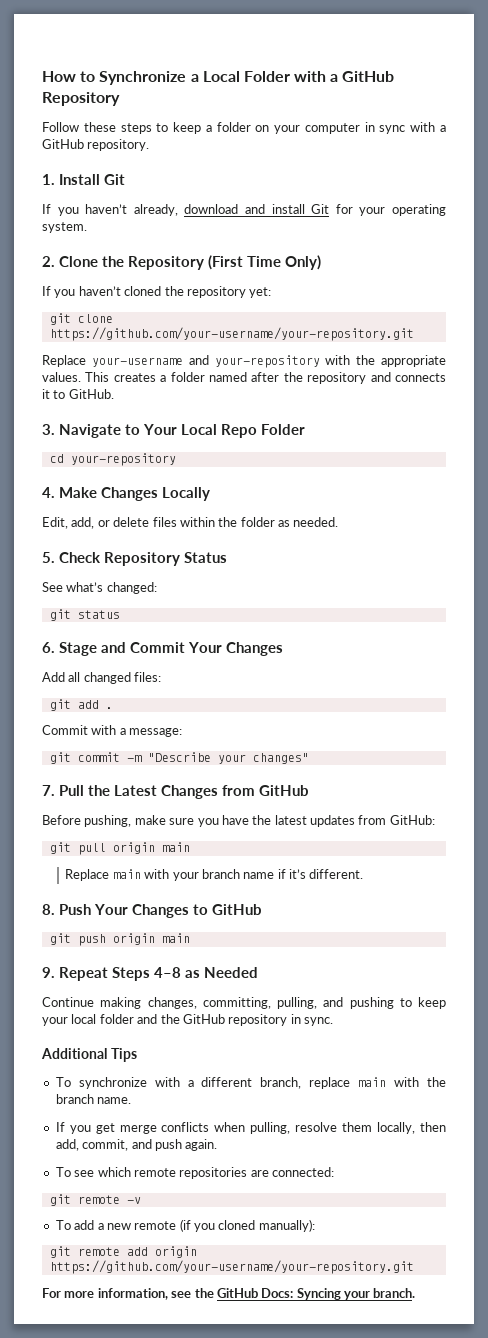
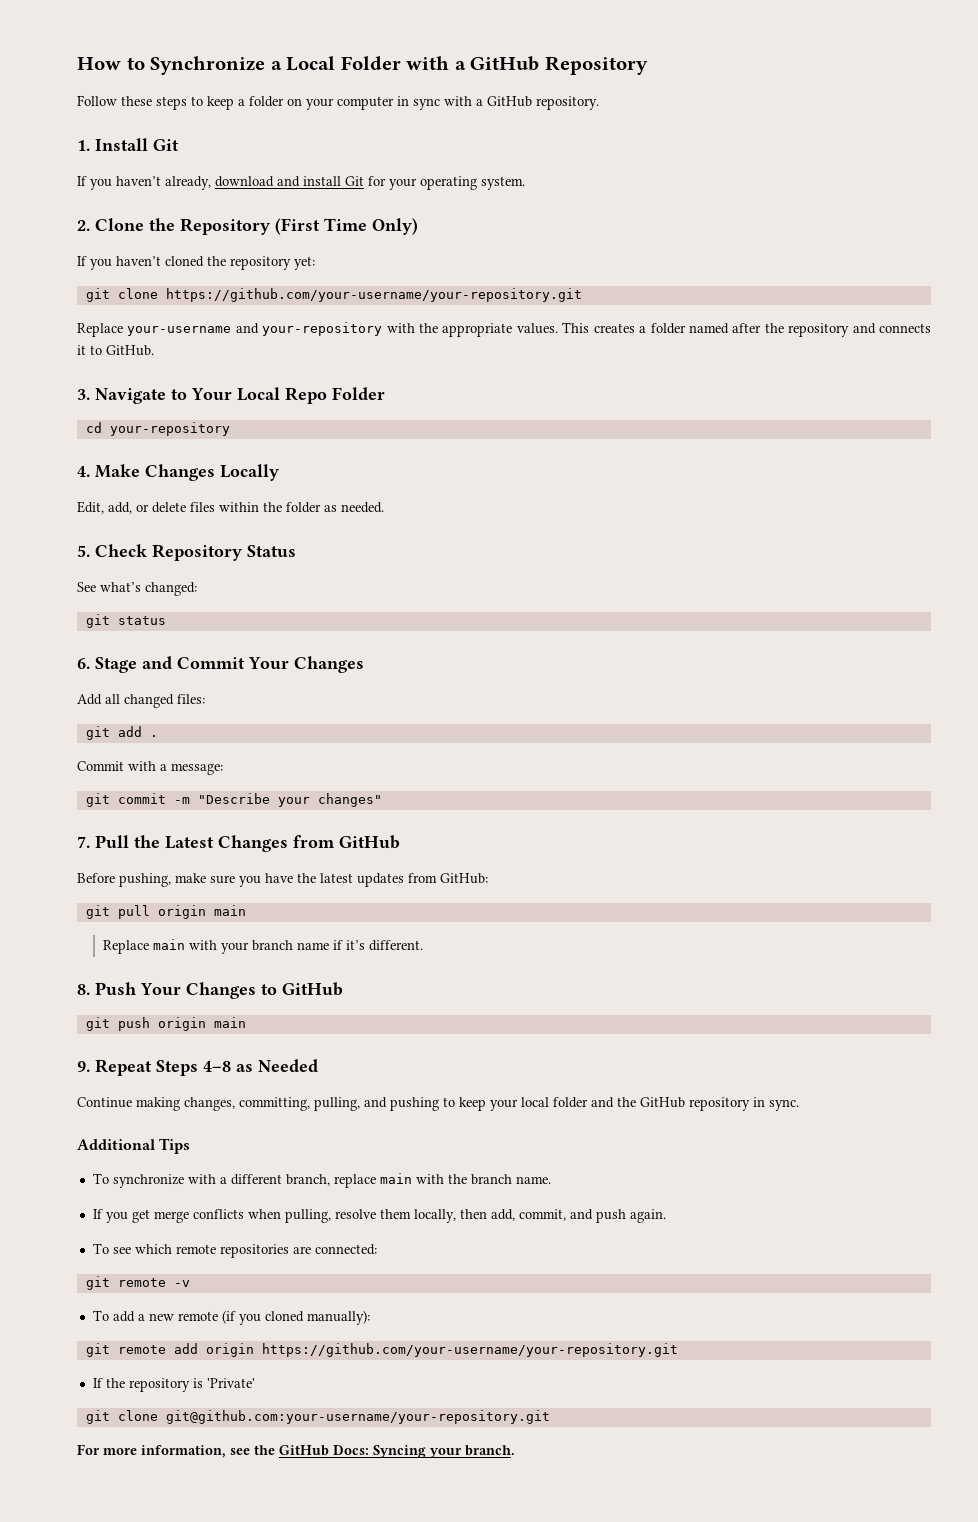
+ If the repository is 'Private'
+ git clone git@github.com:your-username/your-repository.git

